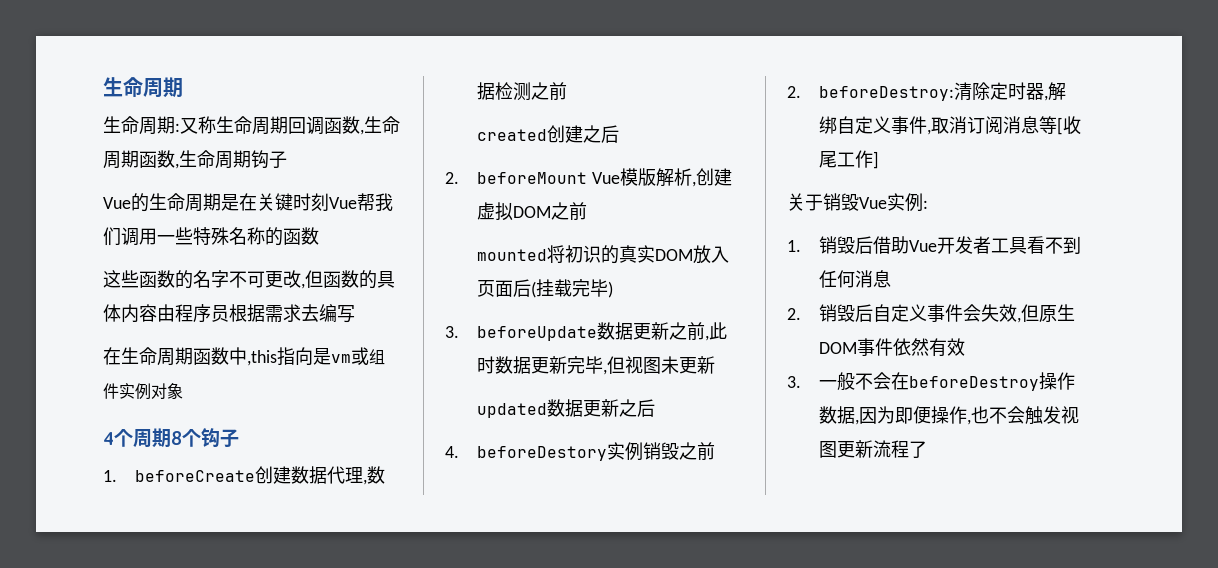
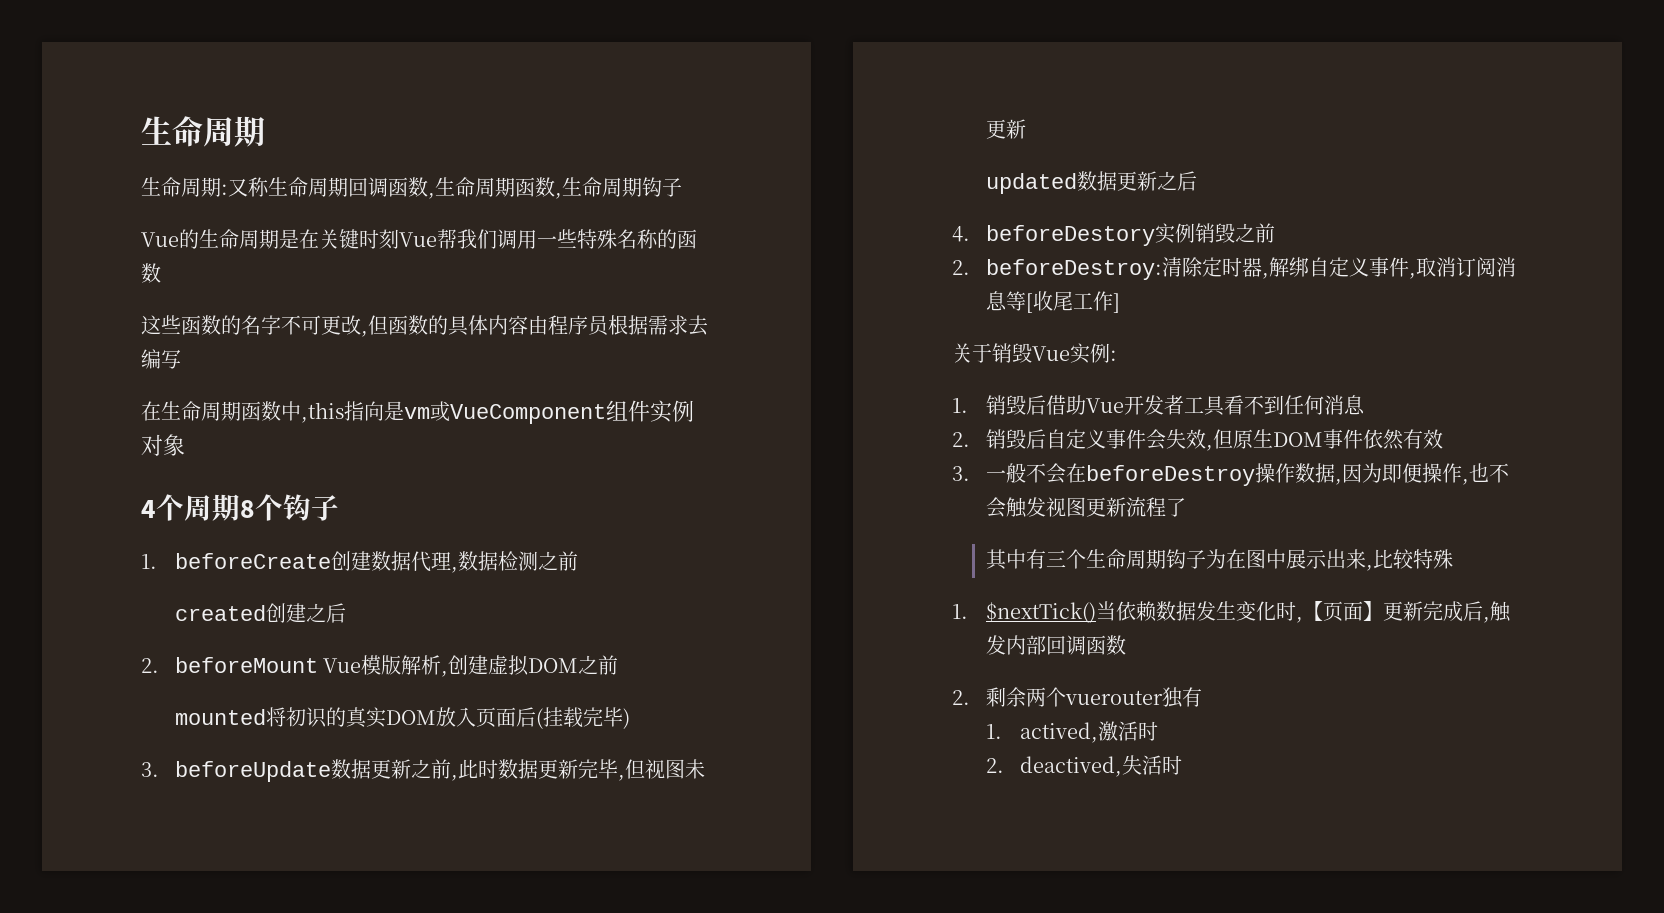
- 在生命周期函数中,this指向是vm或组件实例对象
+ 在生命周期函数中,this指向是vm或VueComponent组件实例对象
+ 其中有三个生命周期钩子为在图中展示出来,比较特殊
+ 1. $nextTick()当依赖数据发生变化时,【页面】更新完成后,触发内部回调函数
+ 2.剩余两个vuerouter独有
+ 1. actived,激活时
+ 2. deactived,失活时

